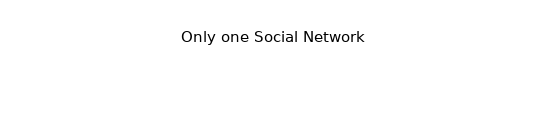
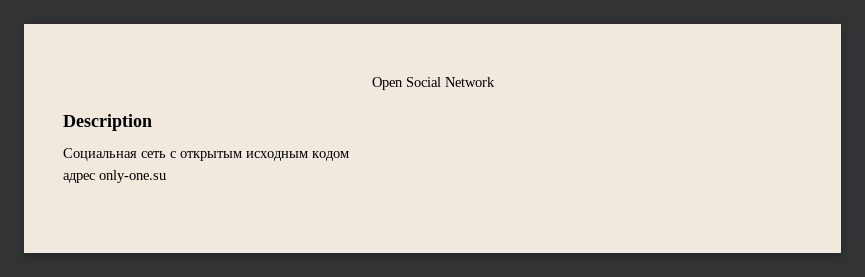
- Only one Social Network
+ Open Social Network
+ Description
+ Социальная сеть с открытым исходным кодом
+ адрес only-one.su

